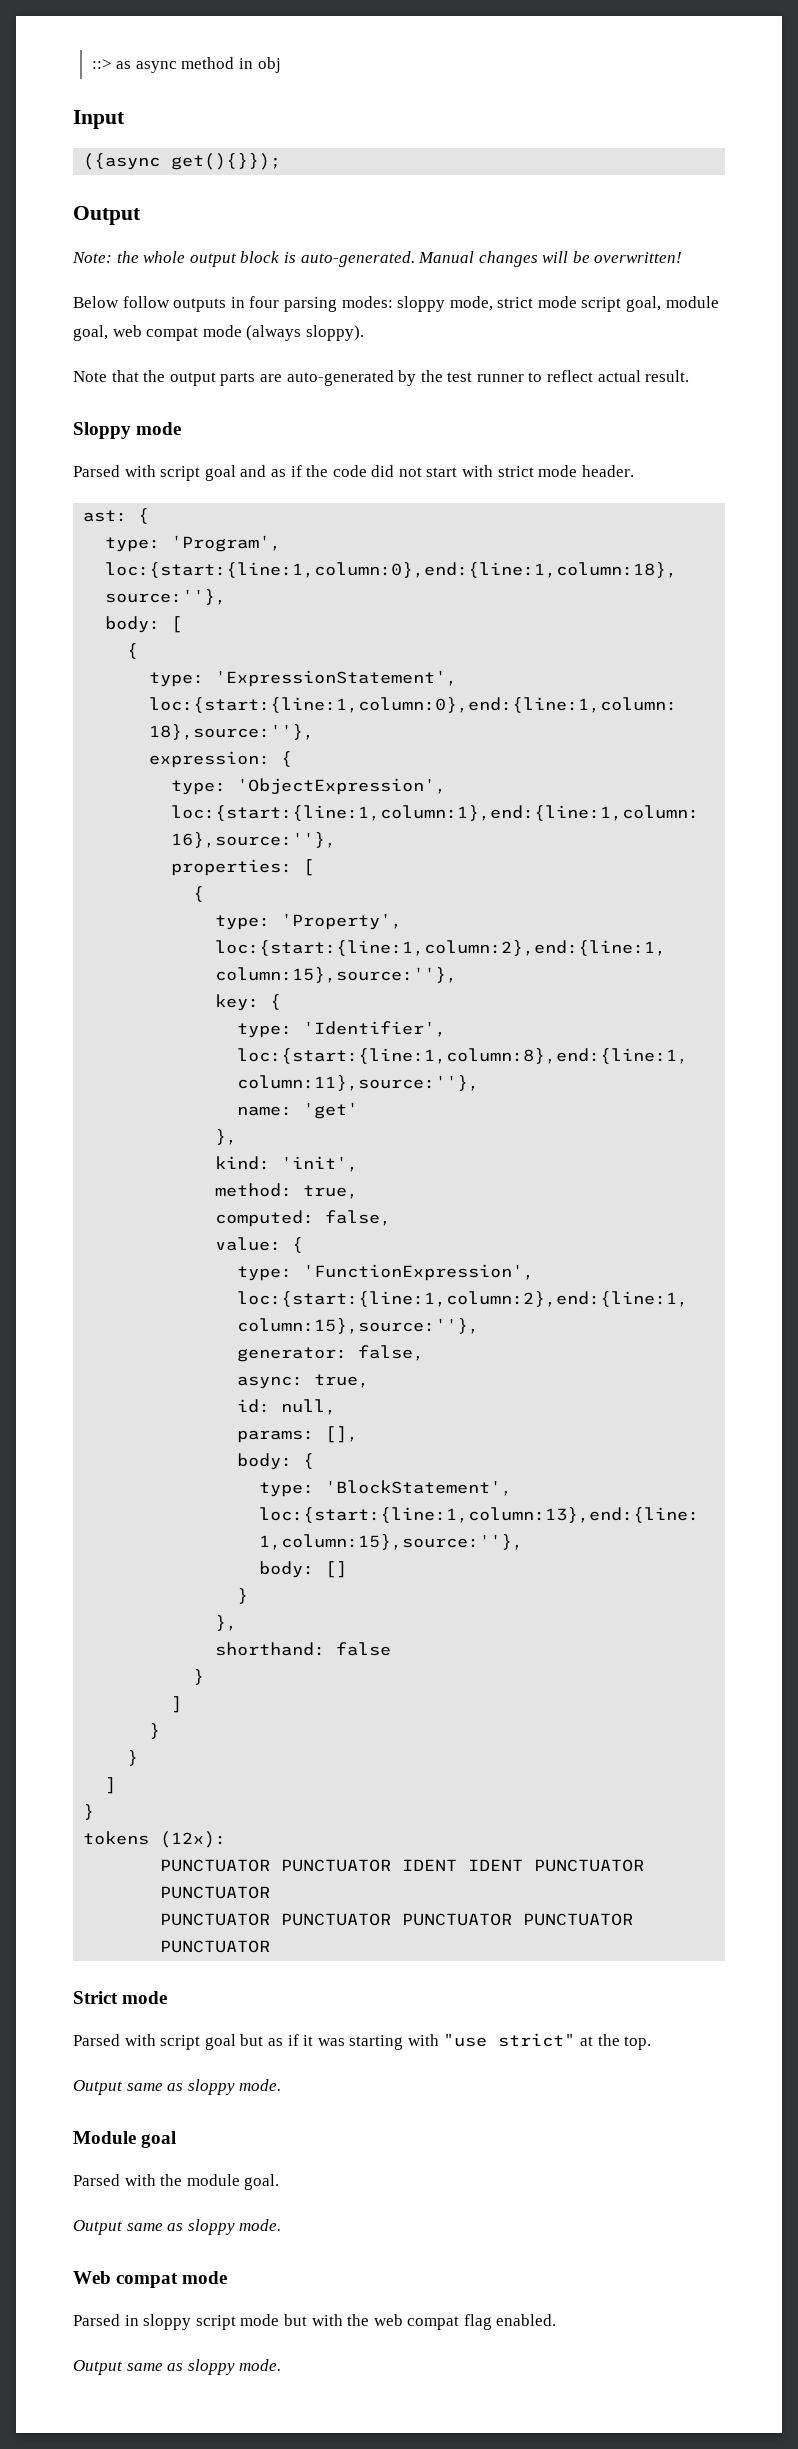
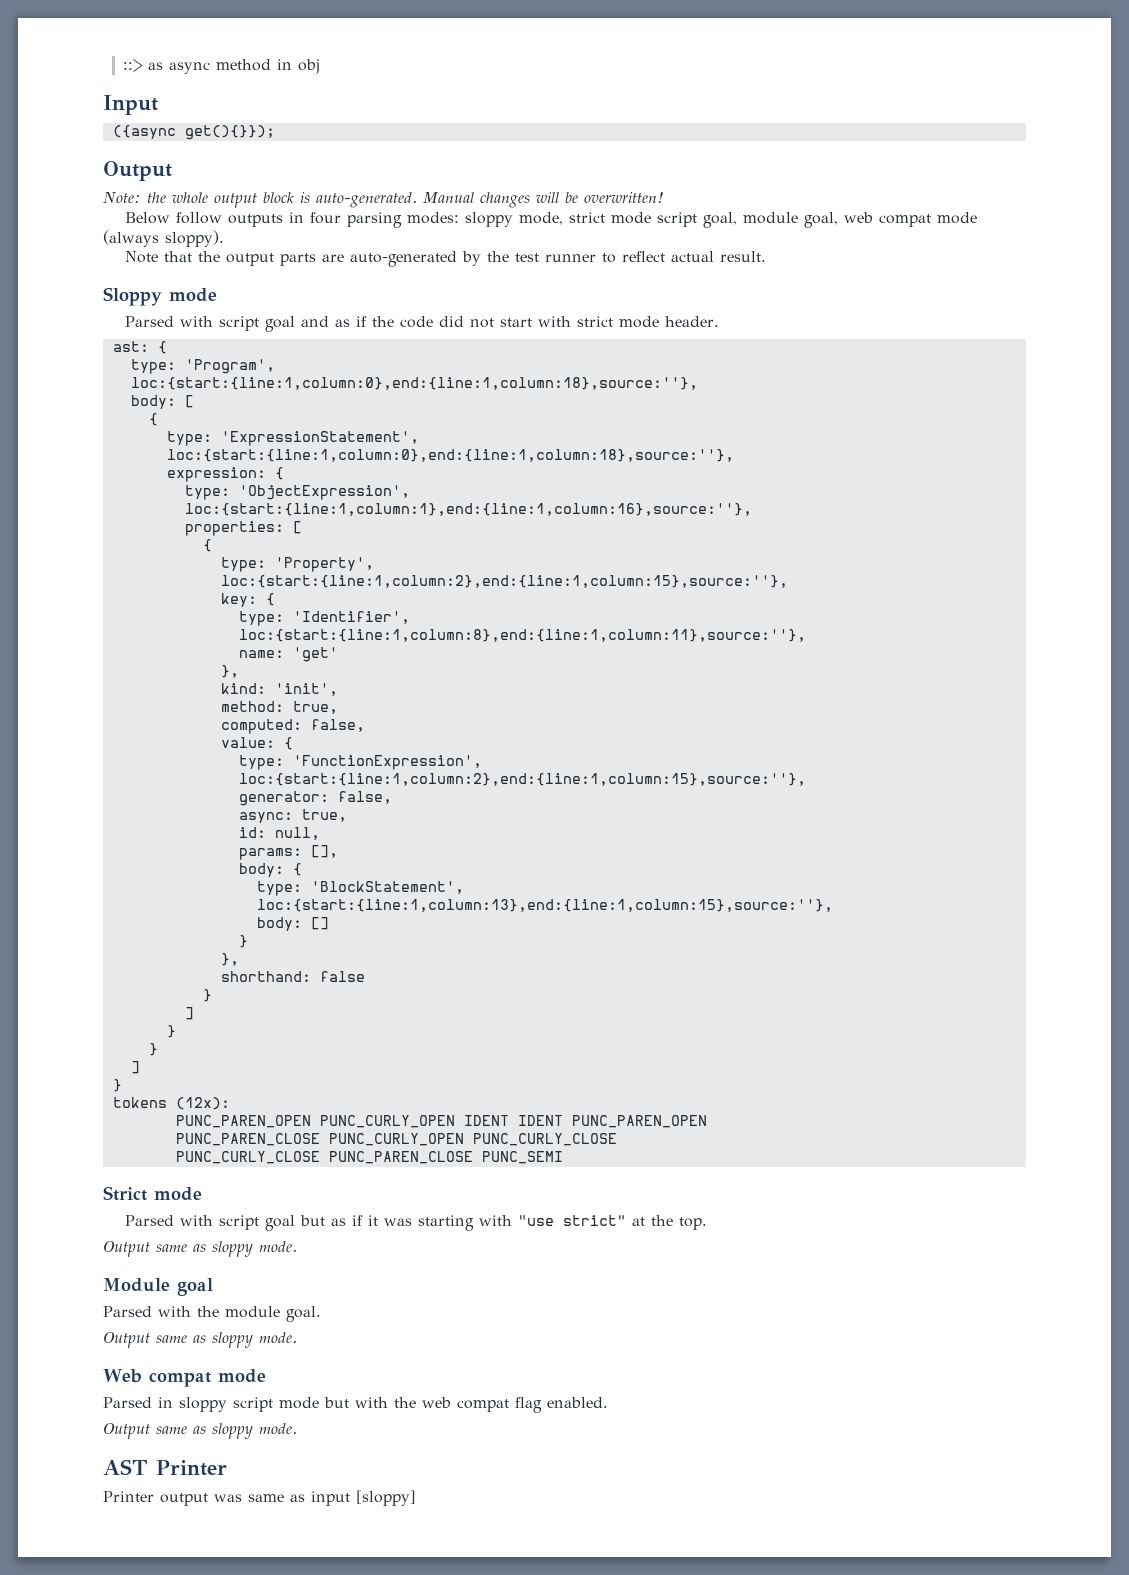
- PUNCTUATOR PUNCTUATOR IDENT IDENT PUNCTUATOR PUNCTUATOR
- PUNCTUATOR PUNCTUATOR PUNCTUATOR PUNCTUATOR PUNCTUATOR
+ PUNC_PAREN_OPEN PUNC_CURLY_OPEN IDENT IDENT PUNC_PAREN_OPEN
+ PUNC_PAREN_CLOSE PUNC_CURLY_OPEN PUNC_CURLY_CLOSE
+ PUNC_CURLY_CLOSE PUNC_PAREN_CLOSE PUNC_SEMI
+ AST Printer
+ Printer output was same as input [sloppy]

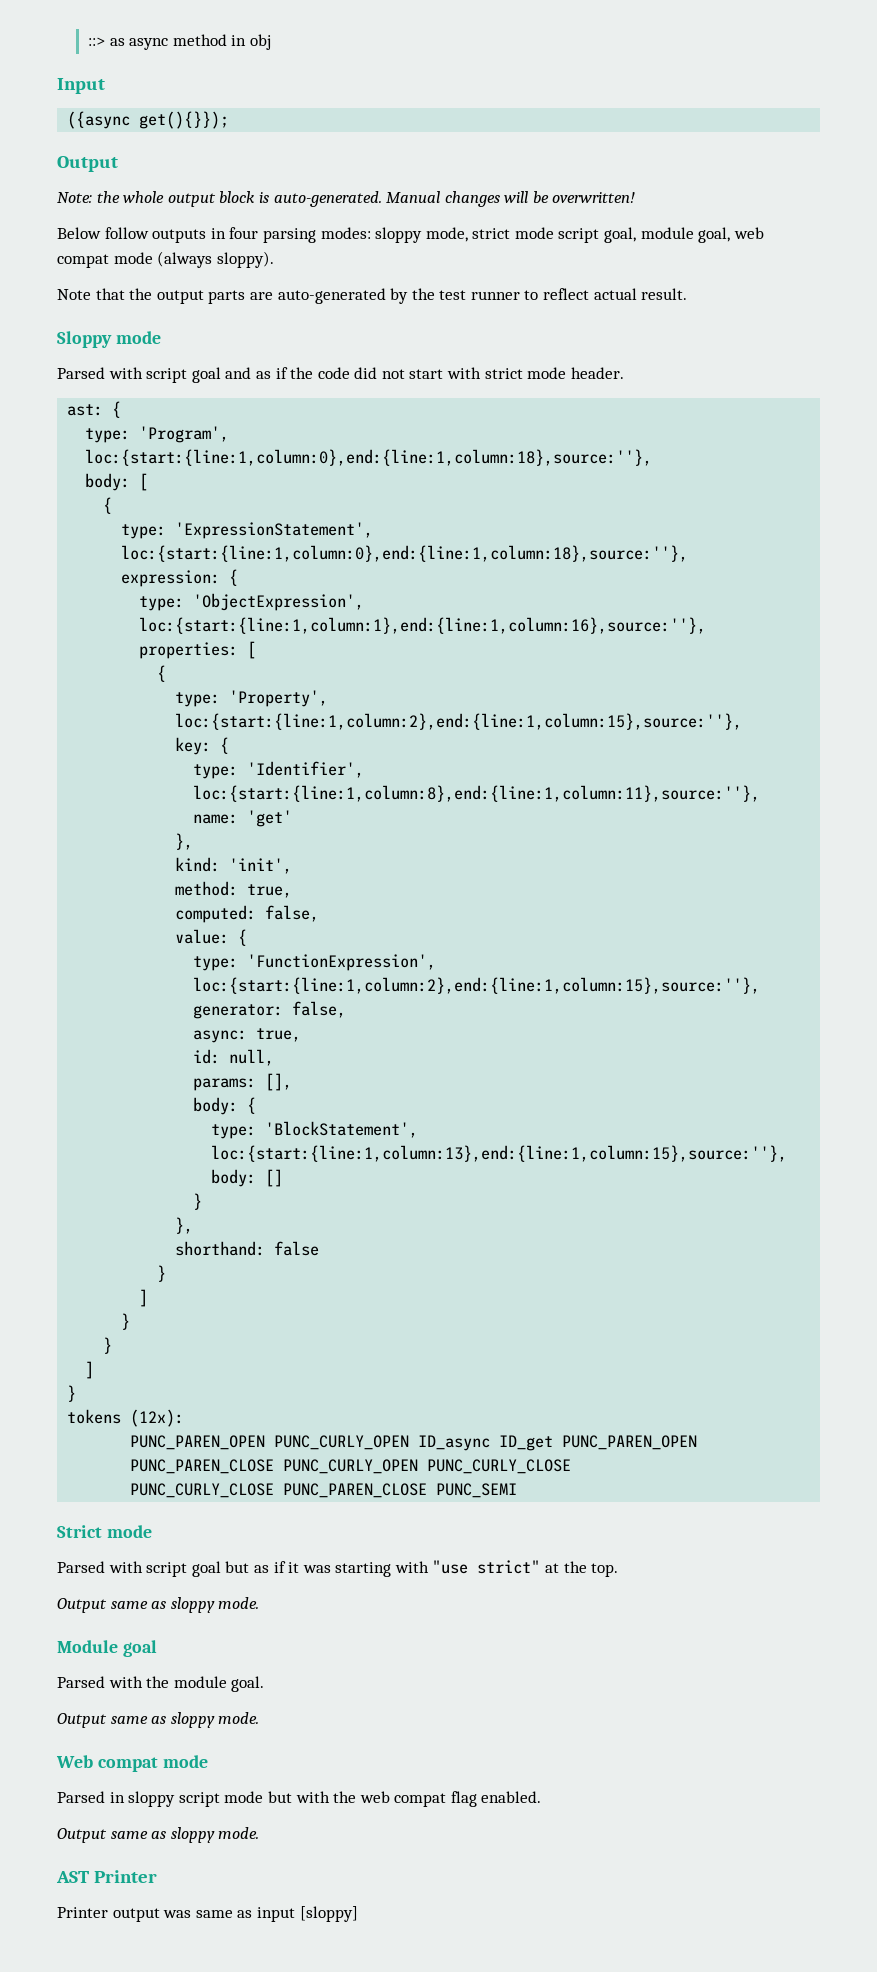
- PUNC_PAREN_OPEN PUNC_CURLY_OPEN IDENT IDENT PUNC_PAREN_OPEN
+ PUNC_PAREN_OPEN PUNC_CURLY_OPEN ID_async ID_get PUNC_PAREN_OPEN

